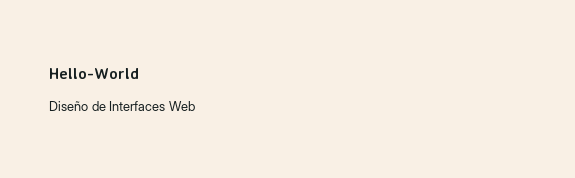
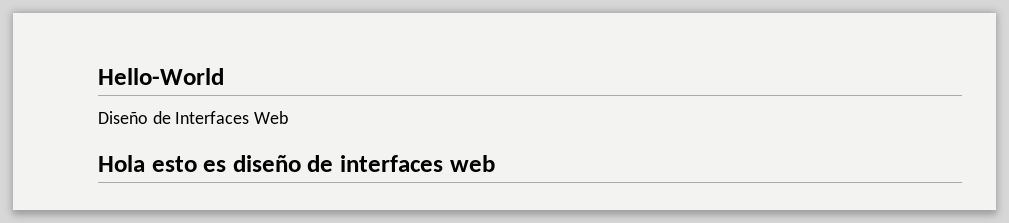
+ Hola esto es diseño de interfaces web

